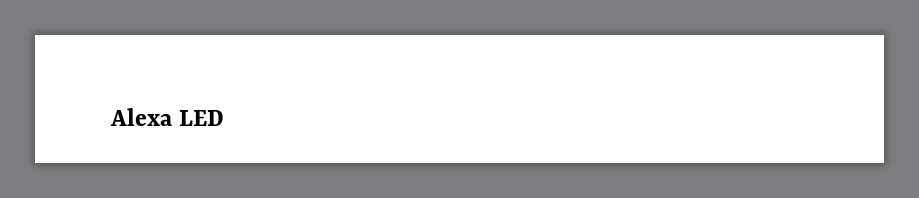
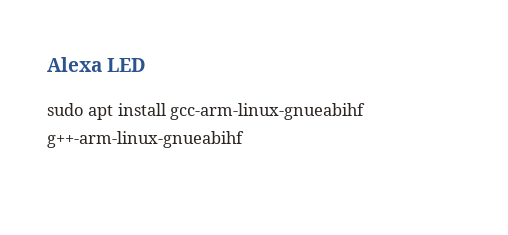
+ sudo apt install gcc-arm-linux-gnueabihf g++-arm-linux-gnueabihf

